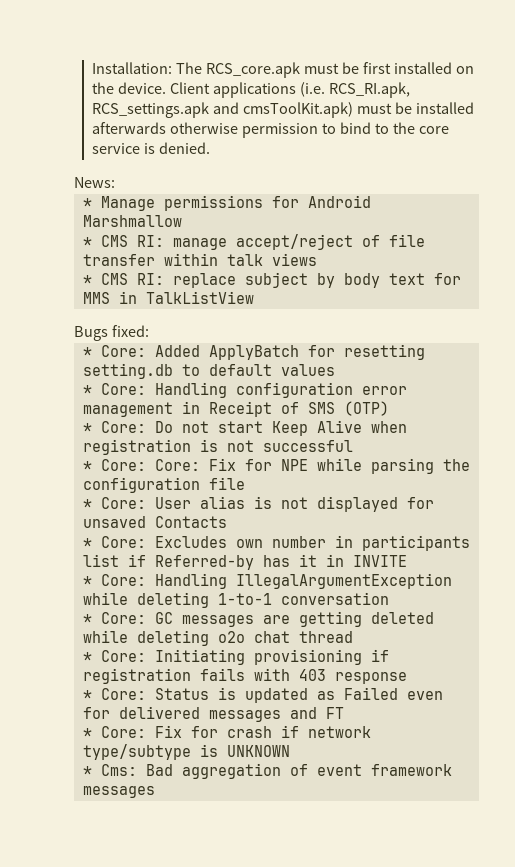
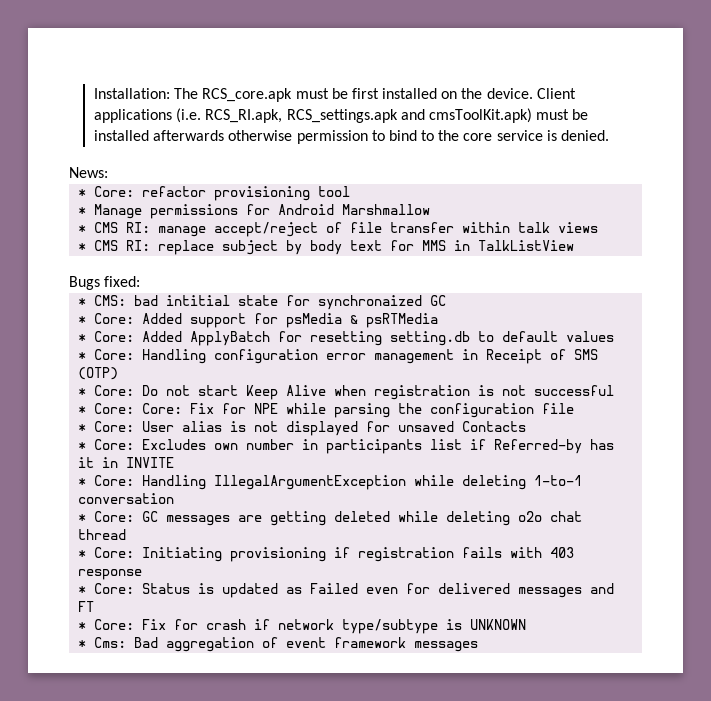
+ * Core: refactor provisioning tool
+ * CMS: bad intitial state for synchronaized GC
+ * Core: Added support for psMedia & psRTMedia

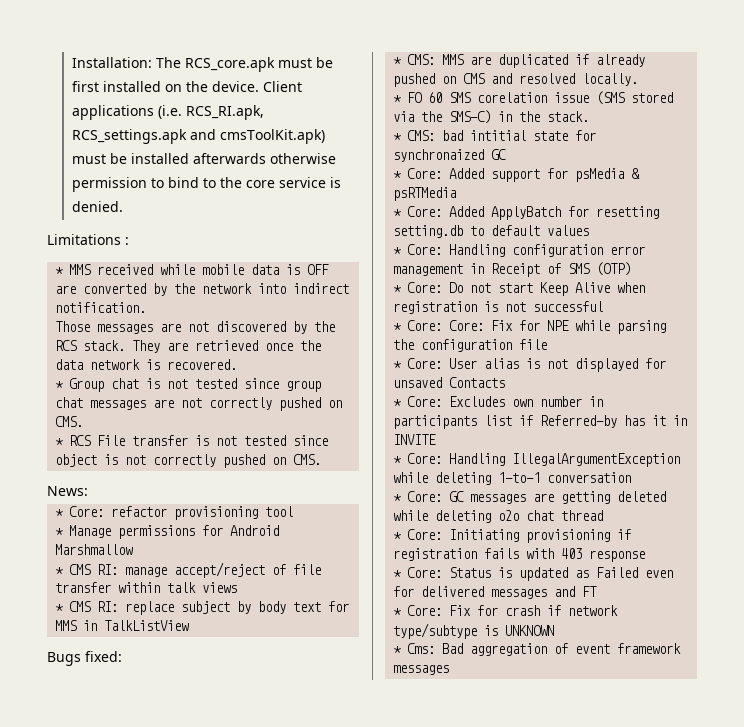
+ Limitations :
+ * MMS received while mobile data is OFF are converted by the network into indirect notification.
+ Those messages are not discovered by the RCS stack. They are retrieved once the data network is recovered.
+ * Group chat is not tested since group chat messages are not correctly pushed on CMS.
+ * RCS File transfer is not tested since object is not correctly pushed on CMS.
+ * CMS: MMS are duplicated if already pushed on CMS and resolved locally.
+ * FO 60 SMS corelation issue (SMS stored via the SMS-C) in the stack.

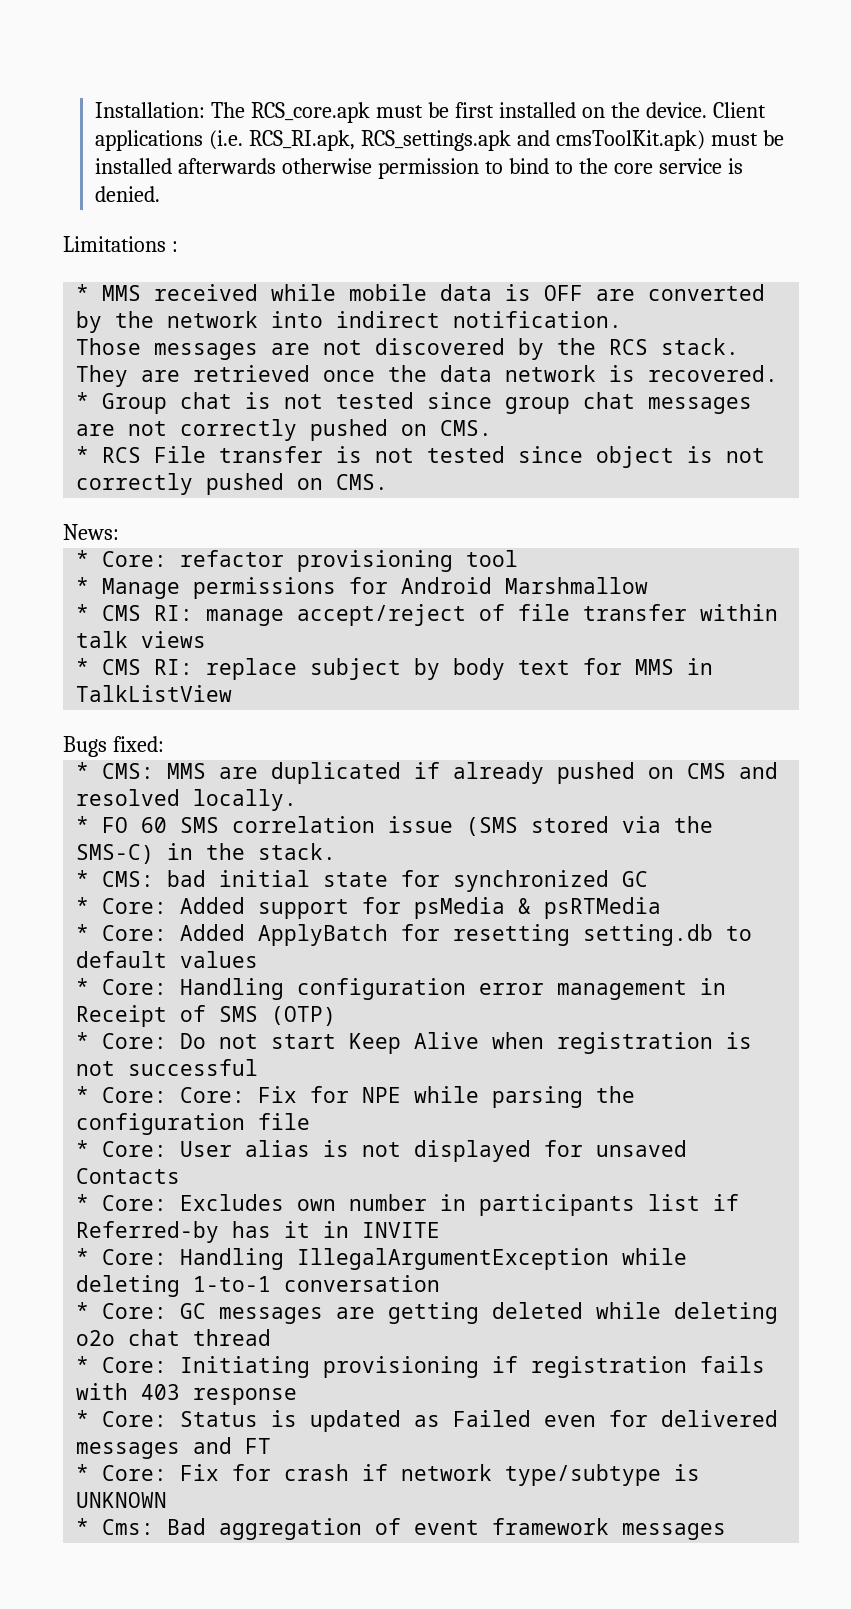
- * FO 60 SMS corelation issue (SMS stored via the SMS-C) in the stack.
+ * FO 60 SMS correlation issue (SMS stored via the SMS-C) in the stack.
- * CMS: bad intitial state for synchronaized GC
+ * CMS: bad initial state for synchronized GC

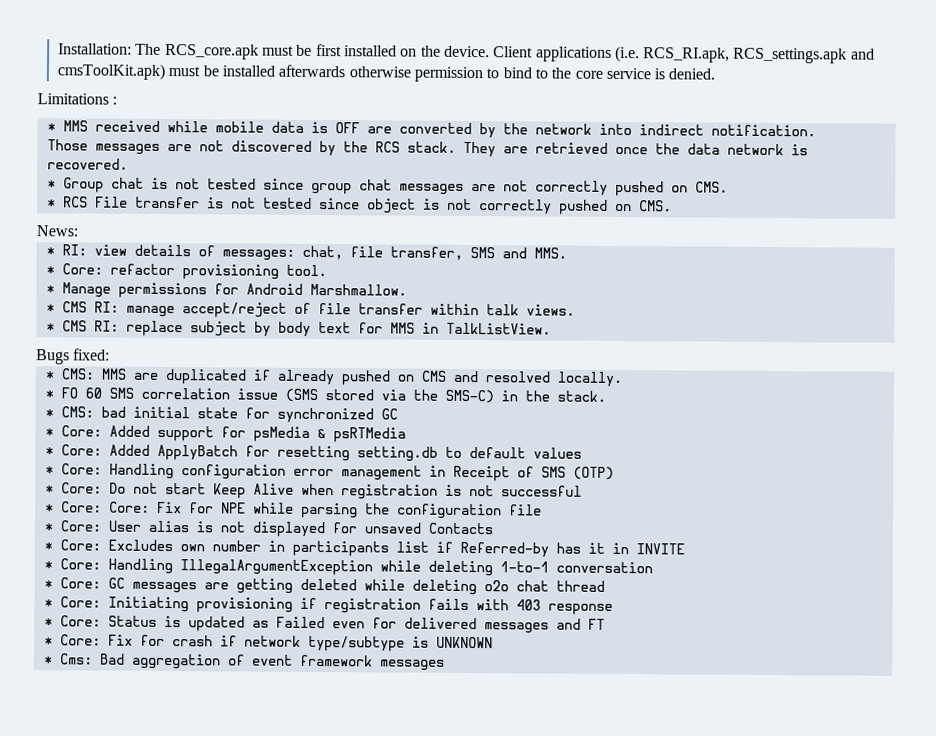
+ * RI: view details of messages: chat, file transfer, SMS and MMS.
- * Core: refactor provisioning tool
+ * Core: refactor provisioning tool.
- * Manage permissions for Android Marshmallow
+ * Manage permissions for Android Marshmallow.
- * CMS RI: manage accept/reject of file transfer within talk views
+ * CMS RI: manage accept/reject of file transfer within talk views.
- * CMS RI: replace subject by body text for MMS in TalkListView
+ * CMS RI: replace subject by body text for MMS in TalkListView.

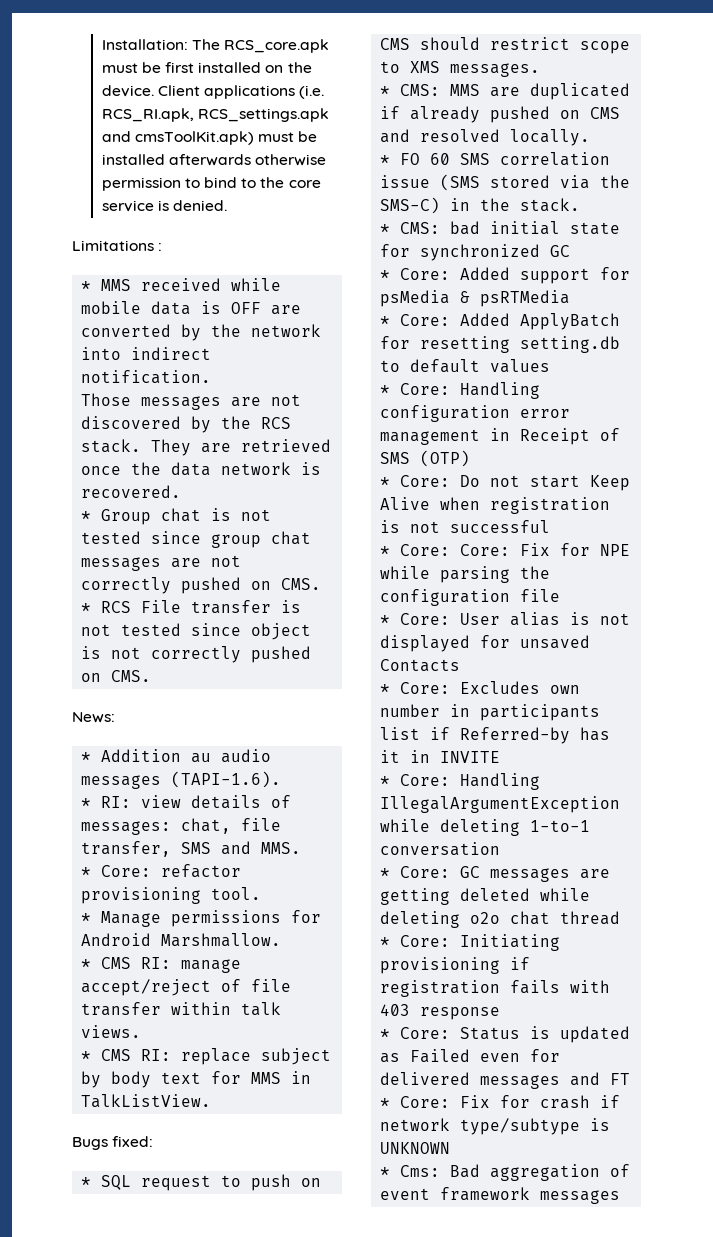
+ * Addition au audio messages (TAPI-1.6).
+ * SQL request to push on CMS should restrict scope to XMS messages.

